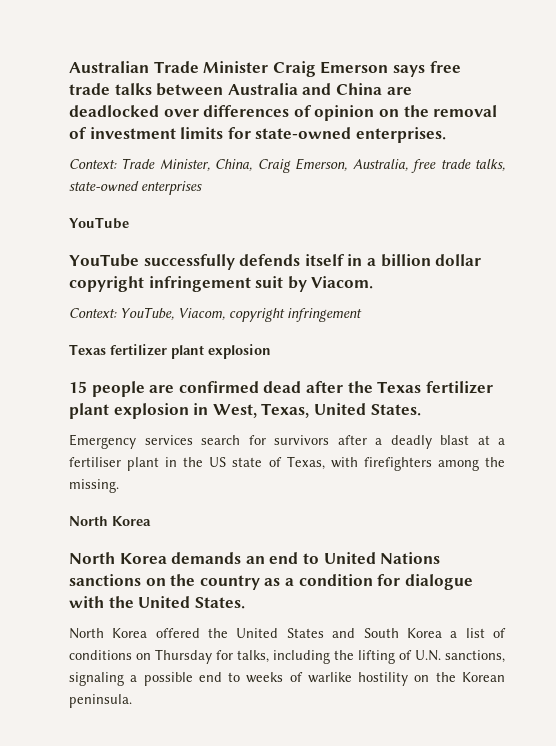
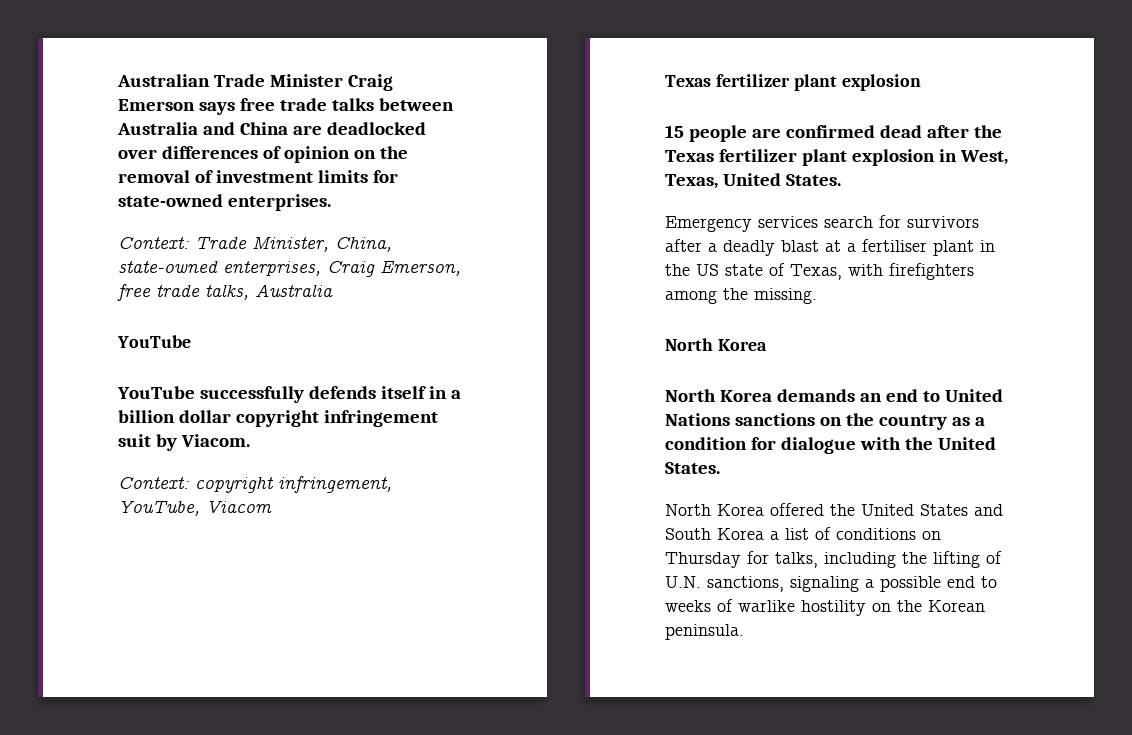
- Context: Trade Minister, China, Craig Emerson, Australia, free trade talks, state-owned enterprises
+ Context: Trade Minister, China, state-owned enterprises, Craig Emerson, free trade talks, Australia
- Context: YouTube, Viacom, copyright infringement
+ Context: copyright infringement, YouTube, Viacom

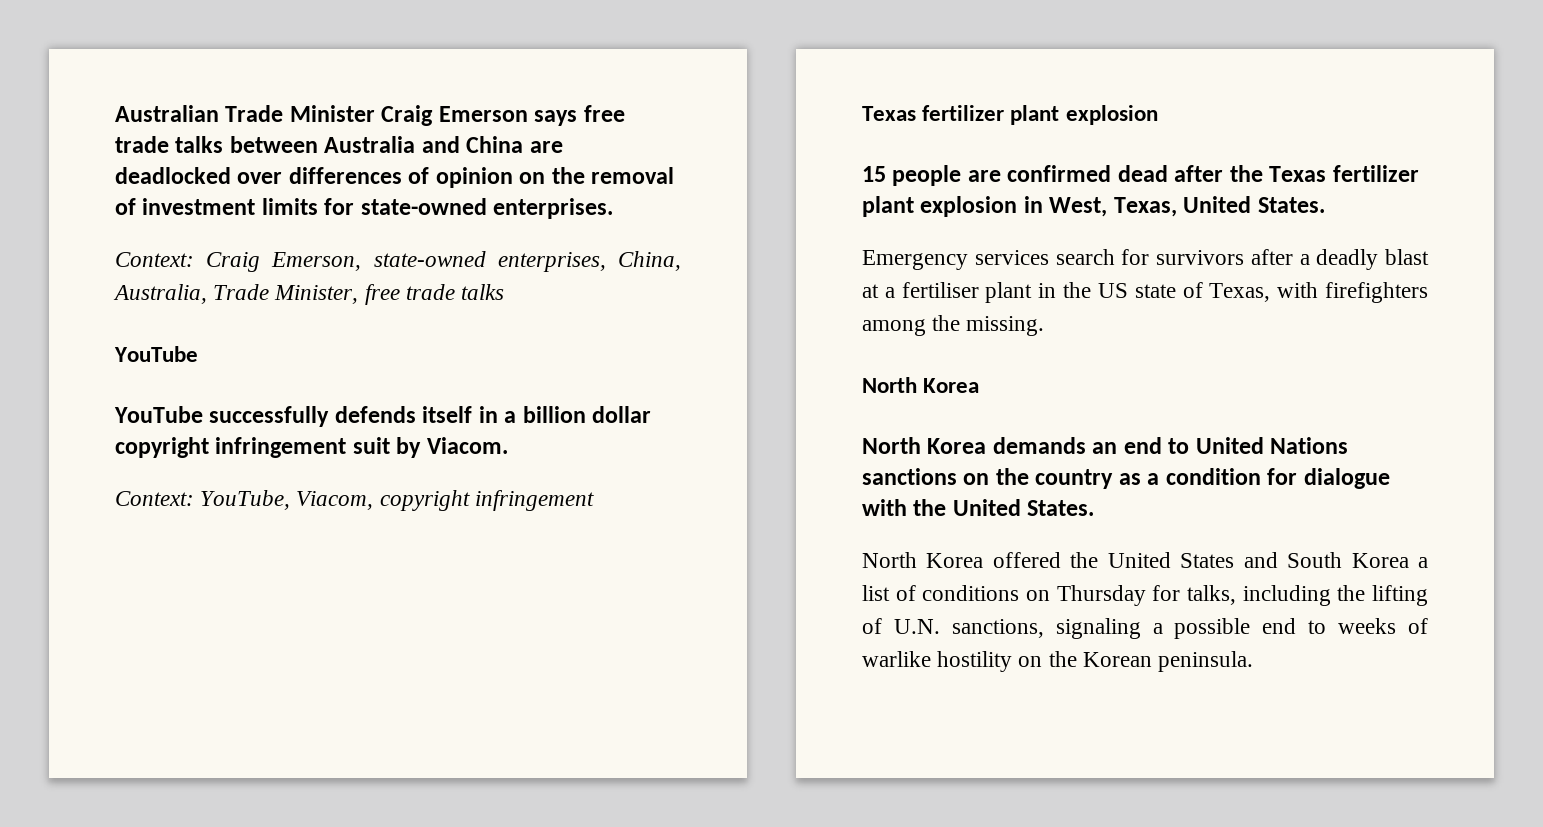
- Context: Trade Minister, China, state-owned enterprises, Craig Emerson, free trade talks, Australia
+ Context: Craig Emerson, state-owned enterprises, China, Australia, Trade Minister, free trade talks
- Context: copyright infringement, YouTube, Viacom
+ Context: YouTube, Viacom, copyright infringement

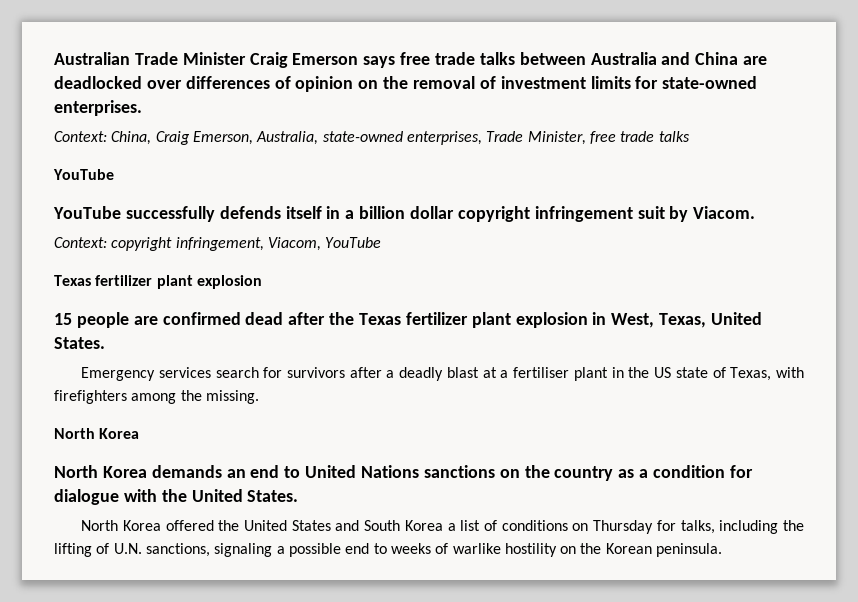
- Context: Craig Emerson, state-owned enterprises, China, Australia, Trade Minister, free trade talks
+ Context: China, Craig Emerson, Australia, state-owned enterprises, Trade Minister, free trade talks
- Context: YouTube, Viacom, copyright infringement
+ Context: copyright infringement, Viacom, YouTube

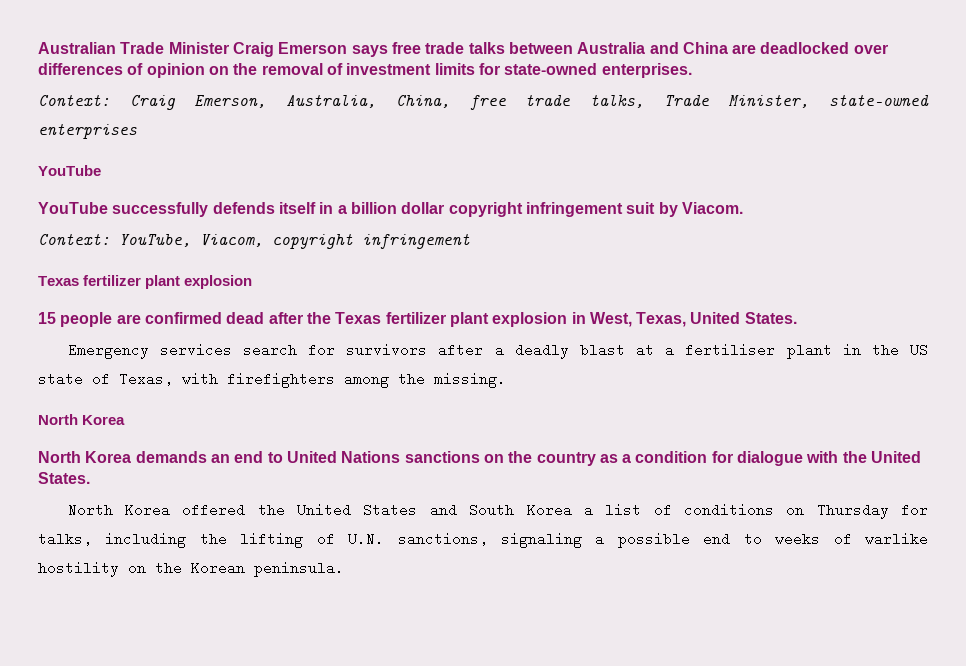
- Context: China, Craig Emerson, Australia, state-owned enterprises, Trade Minister, free trade talks
+ Context: Craig Emerson, Australia, China, free trade talks, Trade Minister, state-owned enterprises
- Context: copyright infringement, Viacom, YouTube
+ Context: YouTube, Viacom, copyright infringement

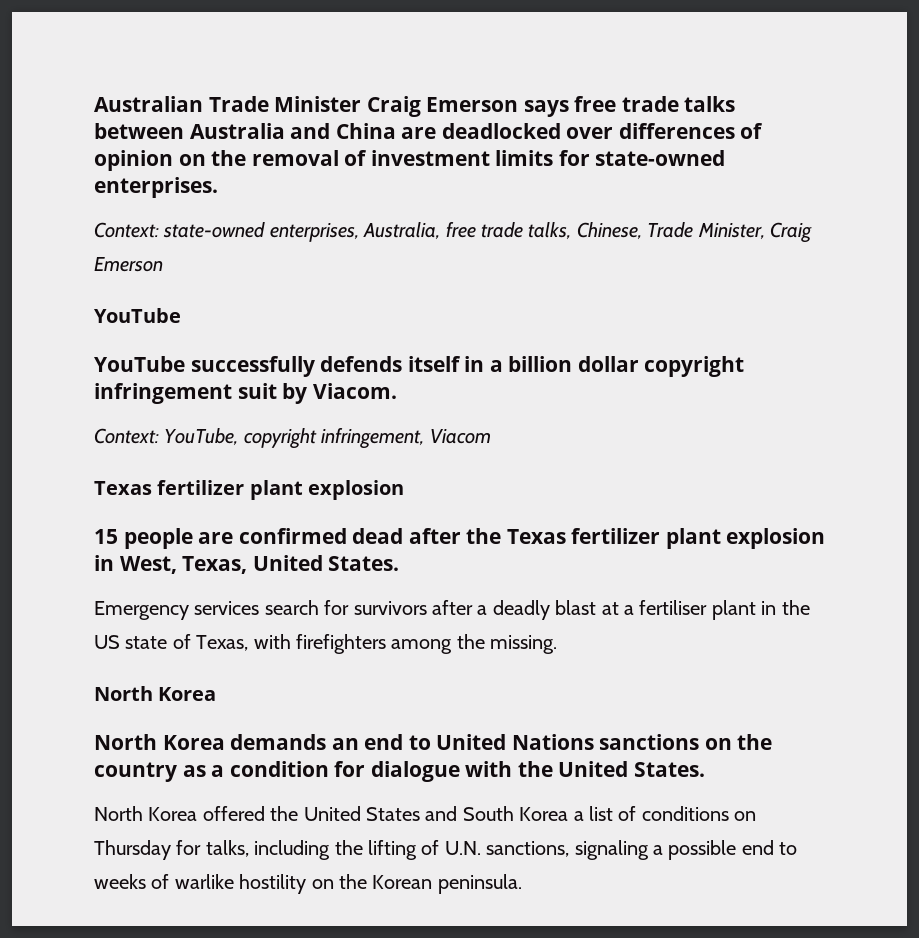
- Context: Craig Emerson, Australia, China, free trade talks, Trade Minister, state-owned enterprises
+ Context: state-owned enterprises, Australia, free trade talks, Chinese, Trade Minister, Craig Emerson
- Context: YouTube, Viacom, copyright infringement
+ Context: YouTube, copyright infringement, Viacom

